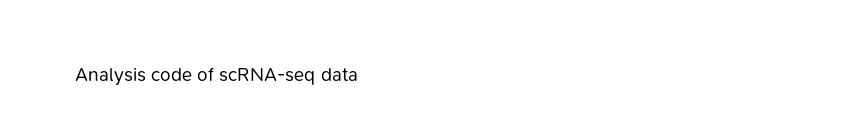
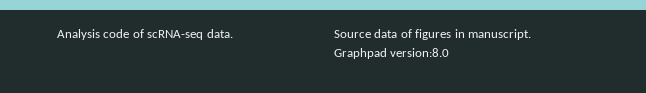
- Analysis code of scRNA-seq data
+ Analysis code of scRNA-seq data.
+ Source data of figures in manuscript.
+ Graphpad version:8.0

